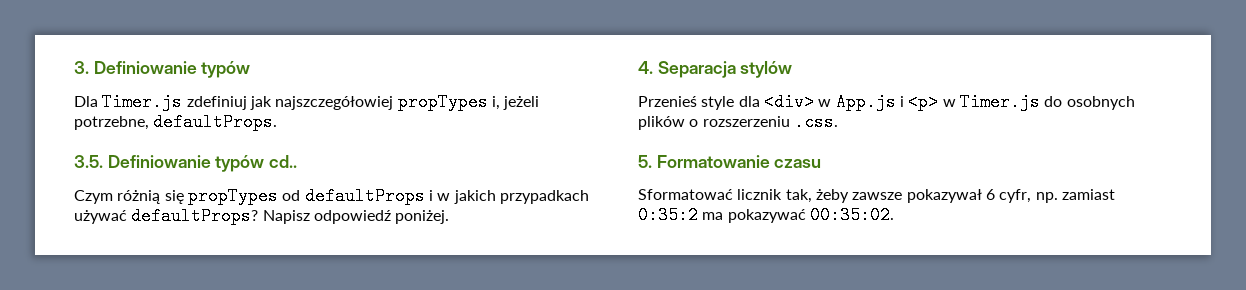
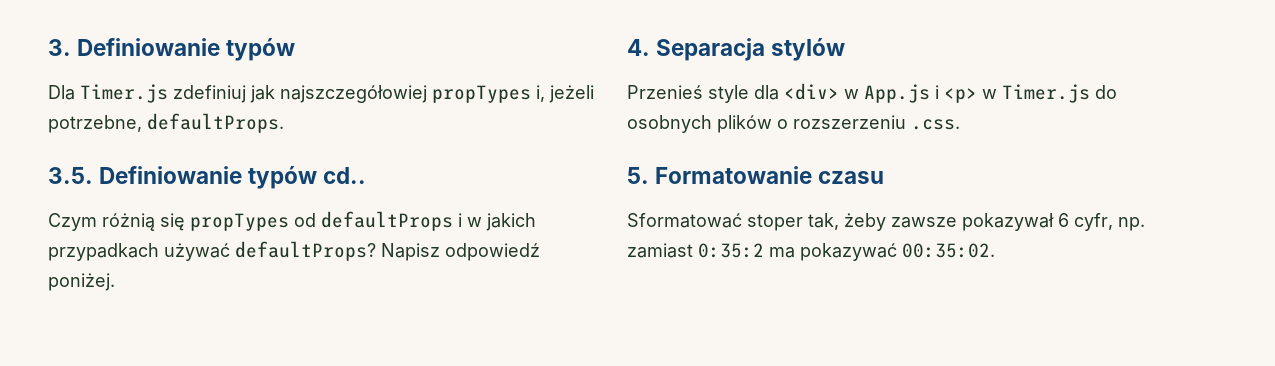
- Sformatować licznik tak, żeby zawsze pokazywał 6 cyfr, np. zamiast 0:35:2 ma pokazywać 00:35:02.
+ Sformatować stoper tak, żeby zawsze pokazywał 6 cyfr, np. zamiast 0:35:2 ma pokazywać 00:35:02.

